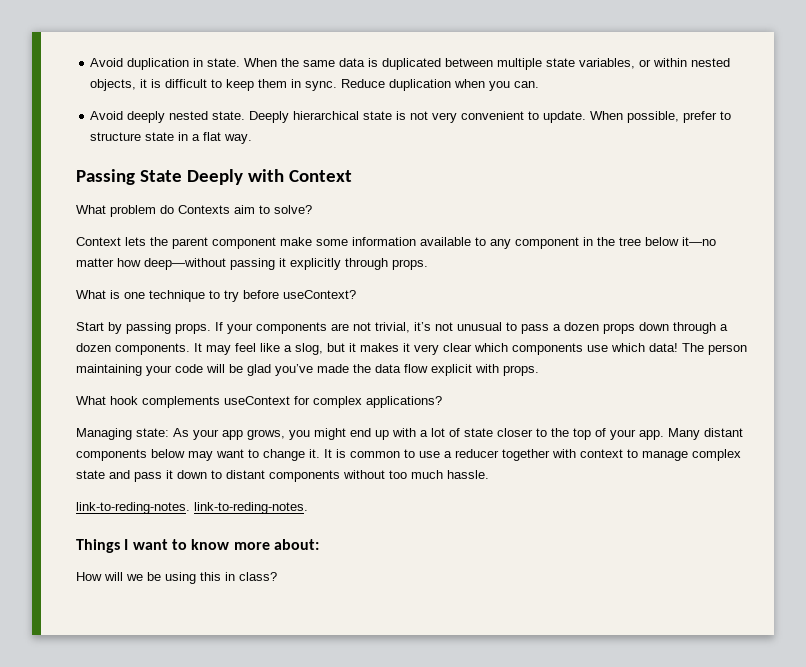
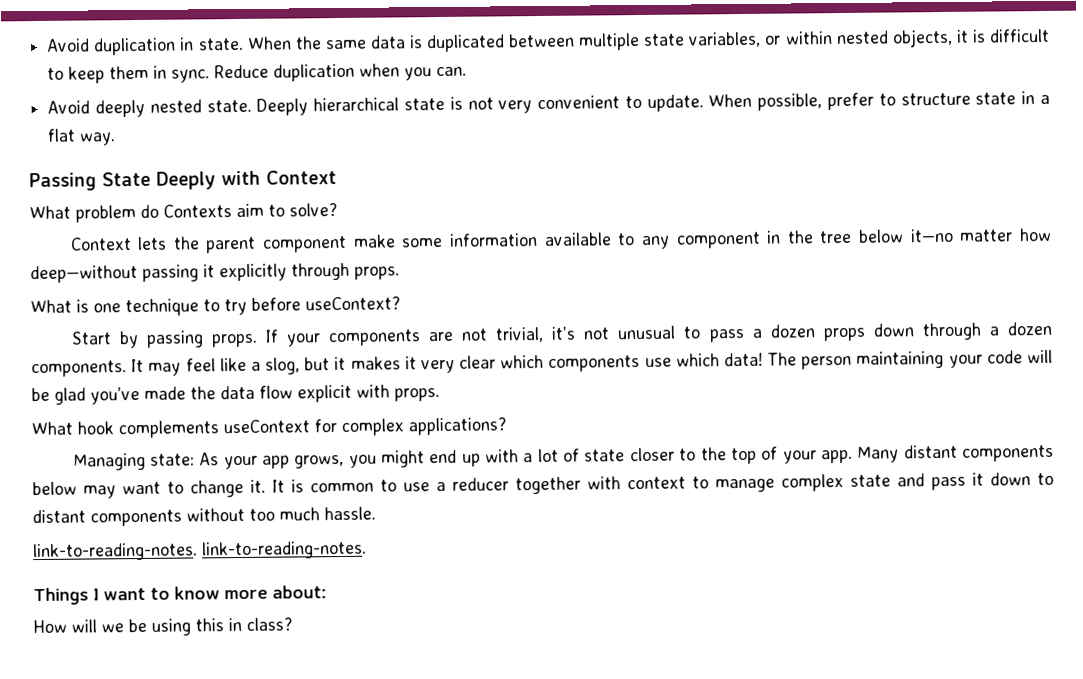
- link-to-reding-notes. link-to-reding-notes.
+ link-to-reading-notes. link-to-reading-notes.

